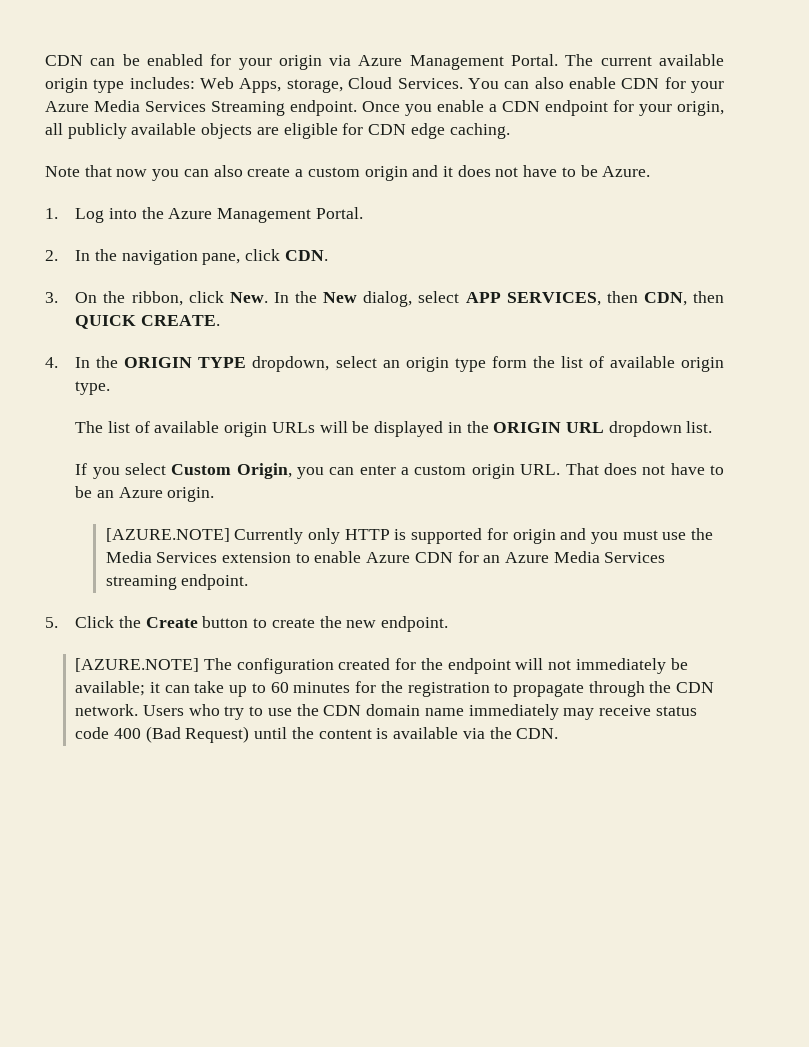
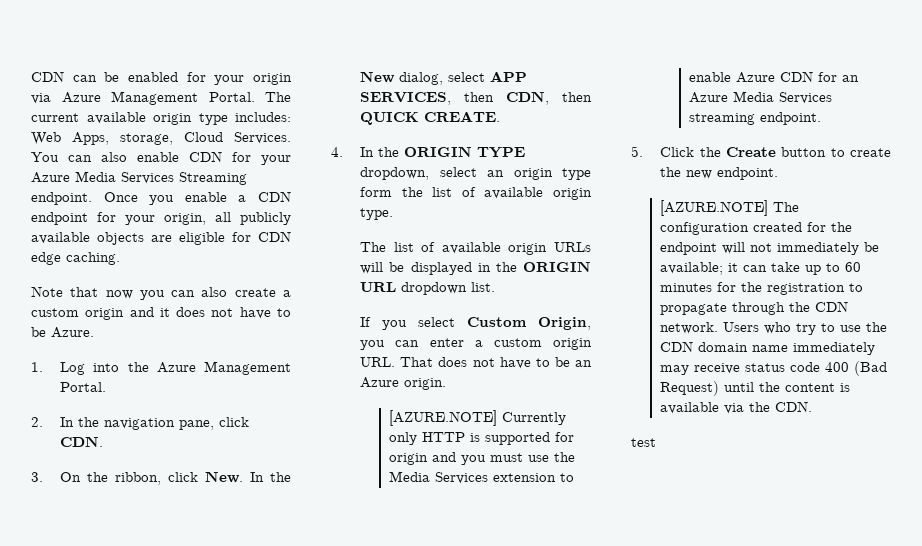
+ test

